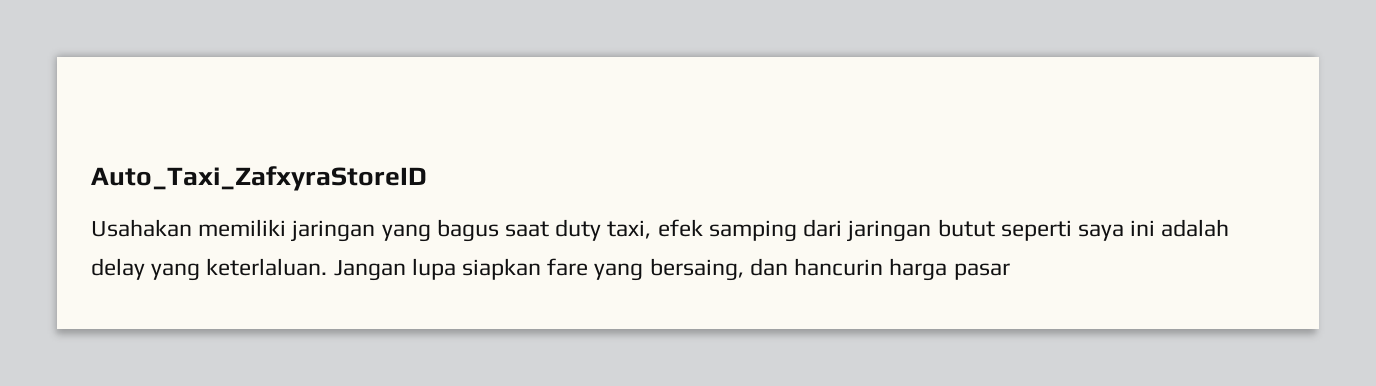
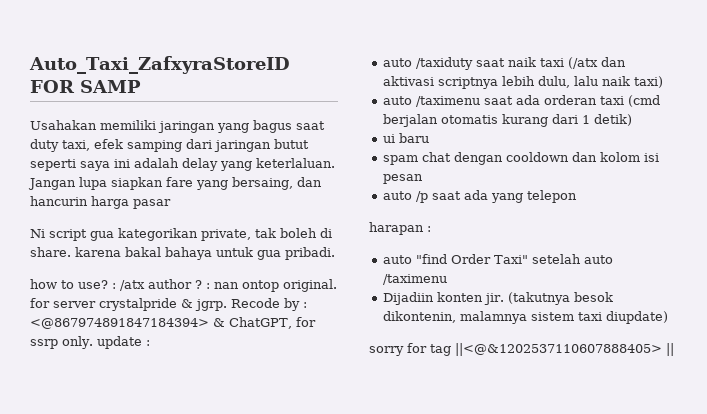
- Auto_Taxi_ZafxyraStoreID
+ Auto_Taxi_ZafxyraStoreID FOR SAMP
+ Ni script gua kategorikan private, tak boleh di share. karena bakal bahaya untuk gua pribadi.
+ how to use? : /atx author ? : nan ontop original. for server crystalpride & jgrp. Recode by : <@867974891847184394> & ChatGPT, for ssrp only. update :
+ auto /taxiduty saat naik taxi (/atx dan aktivasi scriptnya lebih dulu, lalu naik taxi)
+ auto /taximenu saat ada orderan taxi (cmd berjalan otomatis kurang dari 1 detik)
+ ui baru
+ spam chat dengan cooldown dan kolom isi pesan
+ auto /p saat ada yang telepon
+ harapan :
+ auto "find Order Taxi" setelah auto /taximenu
+ Dijadiin konten jir. (takutnya besok dikontenin, malamnya sistem taxi diupdate)
+ sorry for tag ||<@&1202537110607888405> ||

